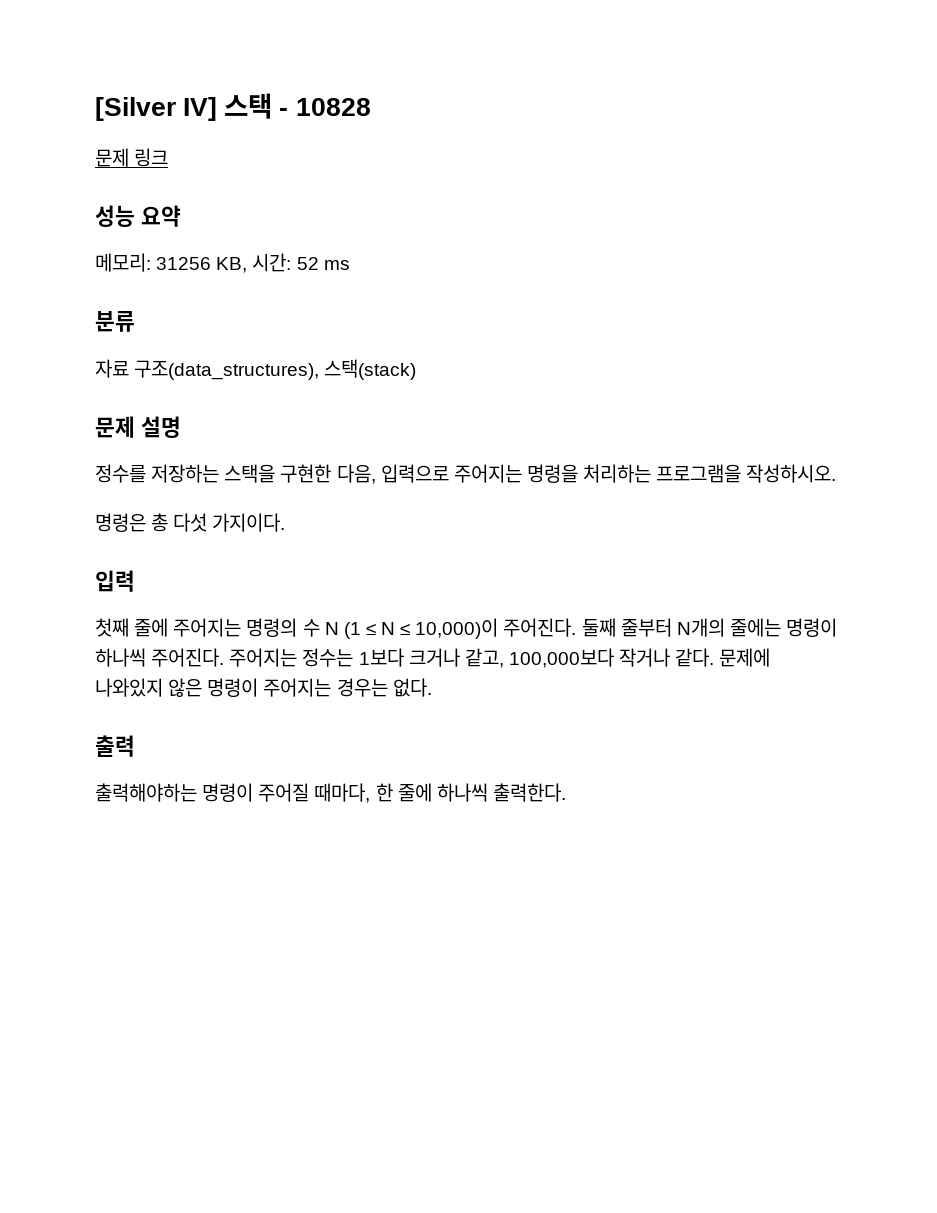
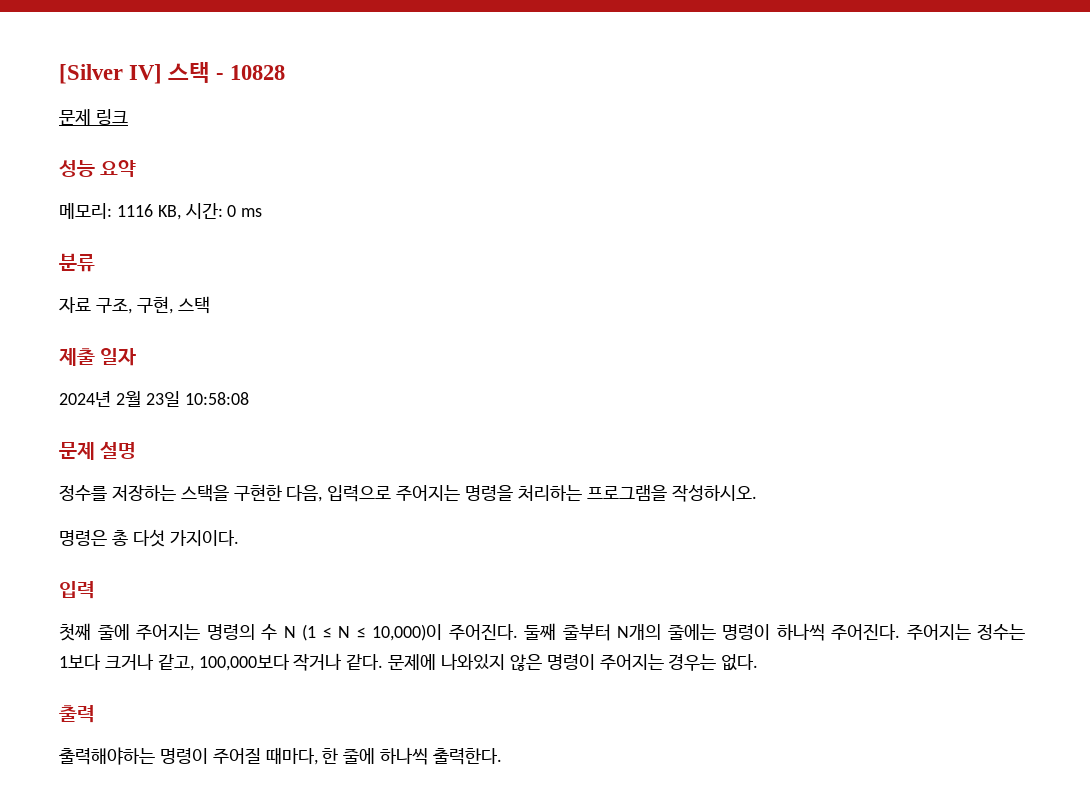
- 메모리: 31256 KB, 시간: 52 ms
+ 메모리: 1116 KB, 시간: 0 ms
- 자료 구조(data_structures), 스택(stack)
+ 자료 구조, 구현, 스택
+ 제출 일자
+ 2024년 2월 23일 10:58:08

